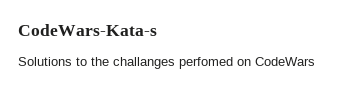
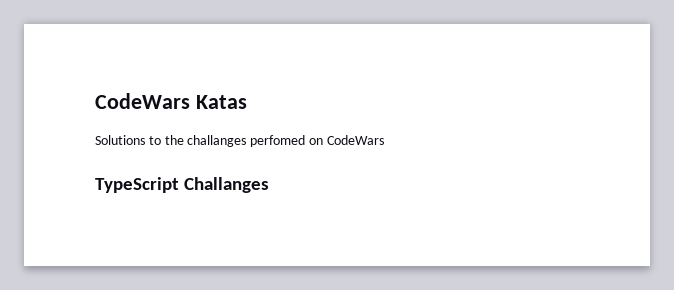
- CodeWars-Kata-s
+ CodeWars Katas
+ TypeScript Challanges

